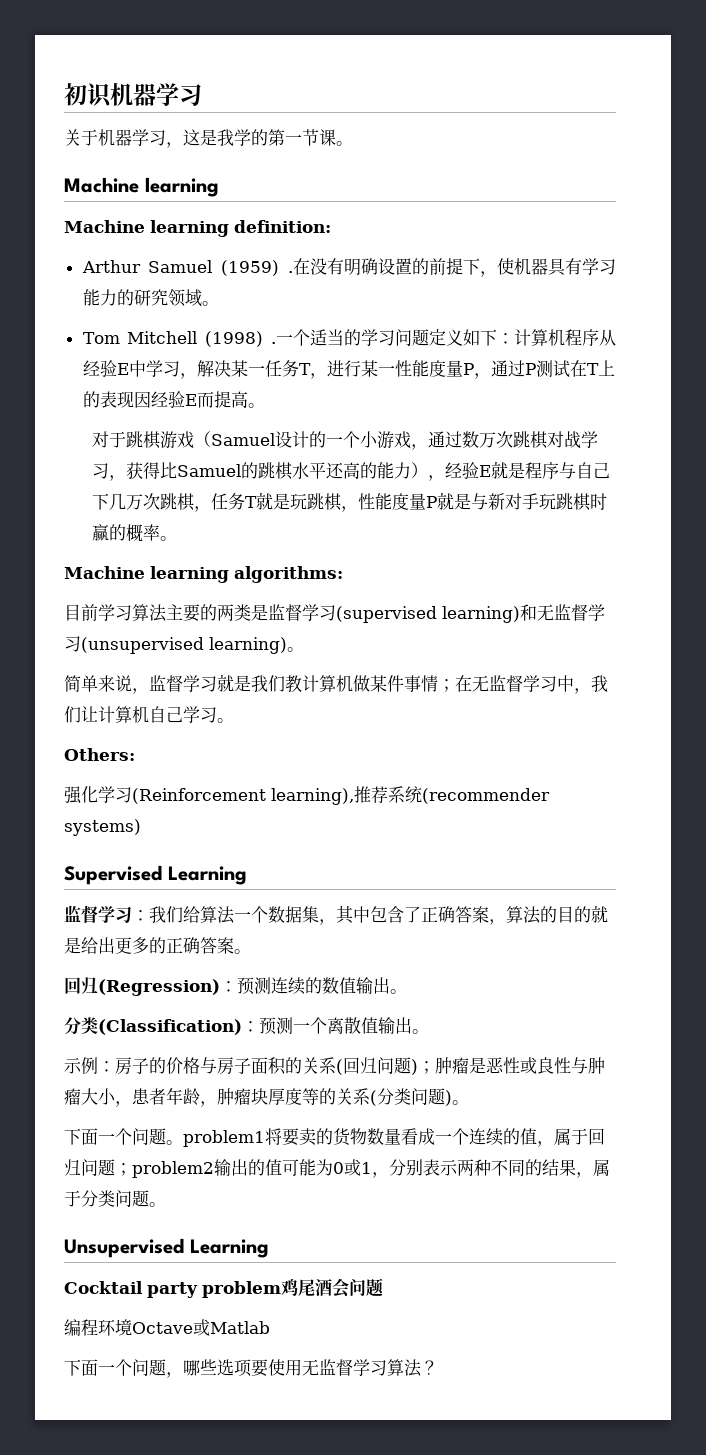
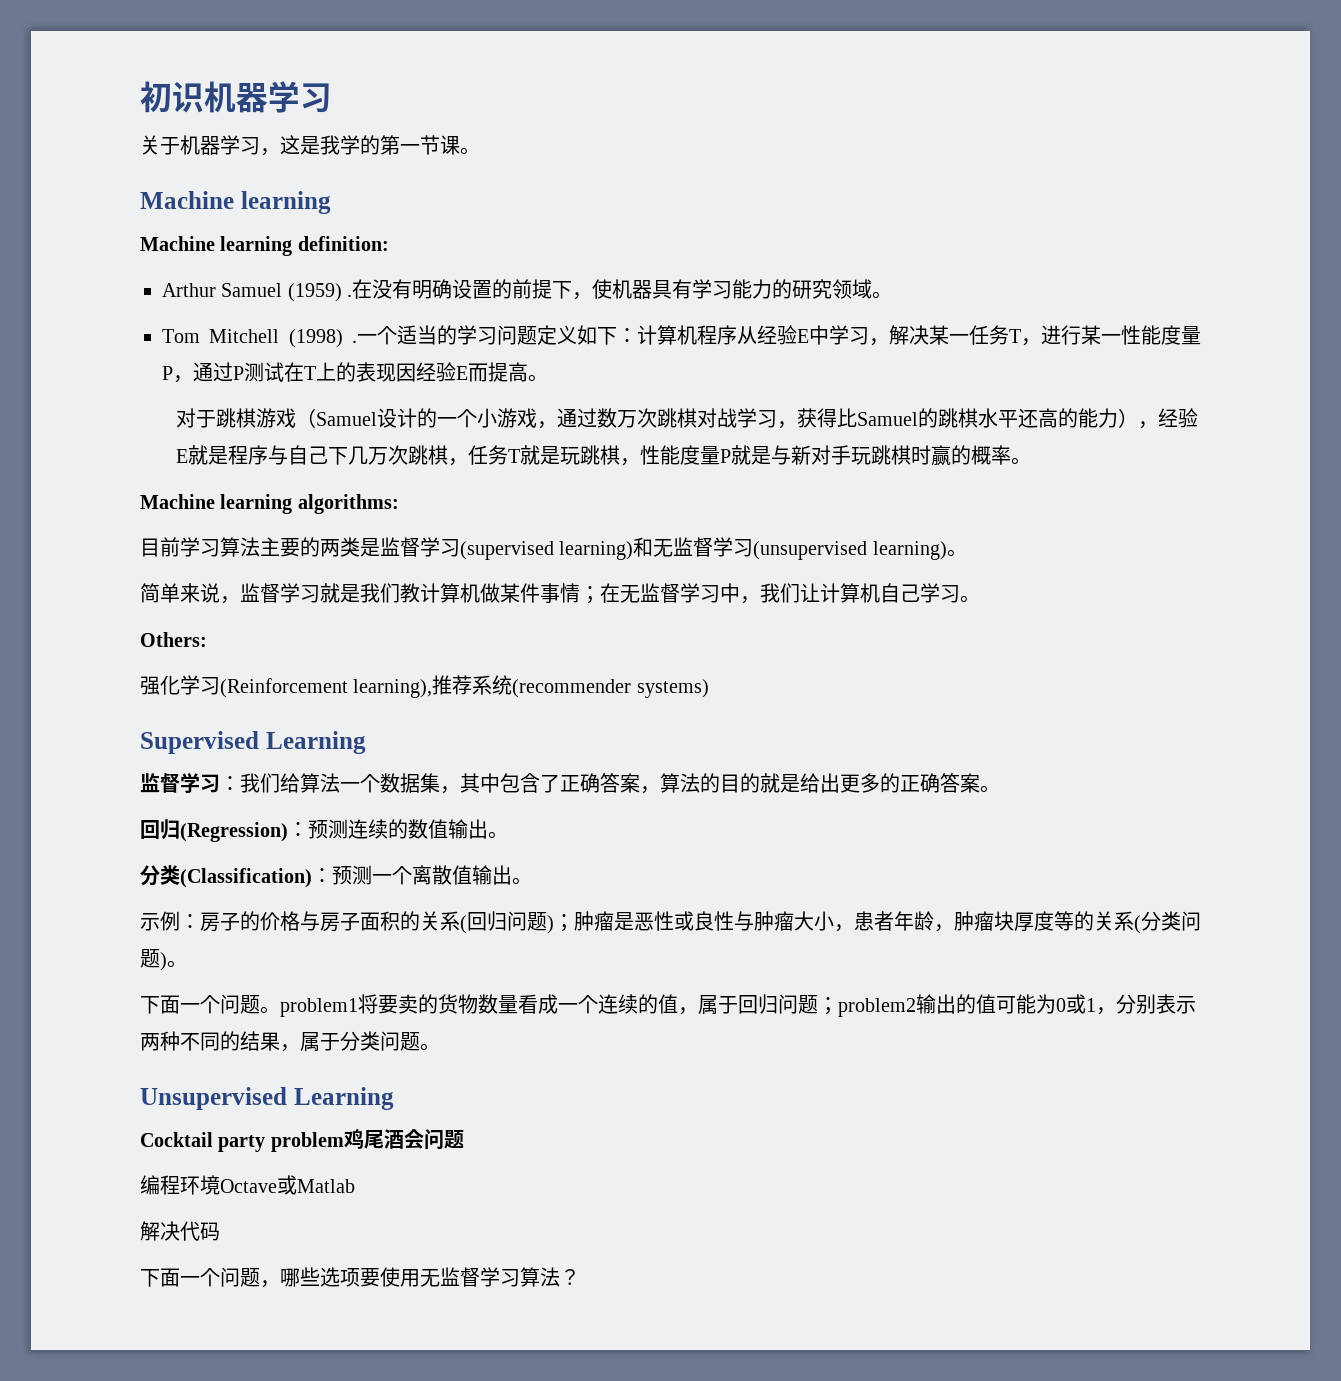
+ 解决代码

